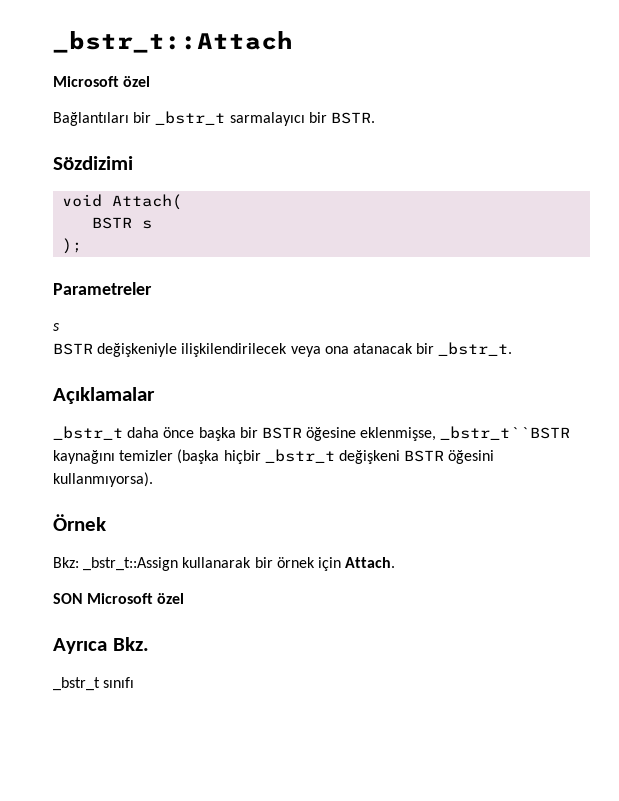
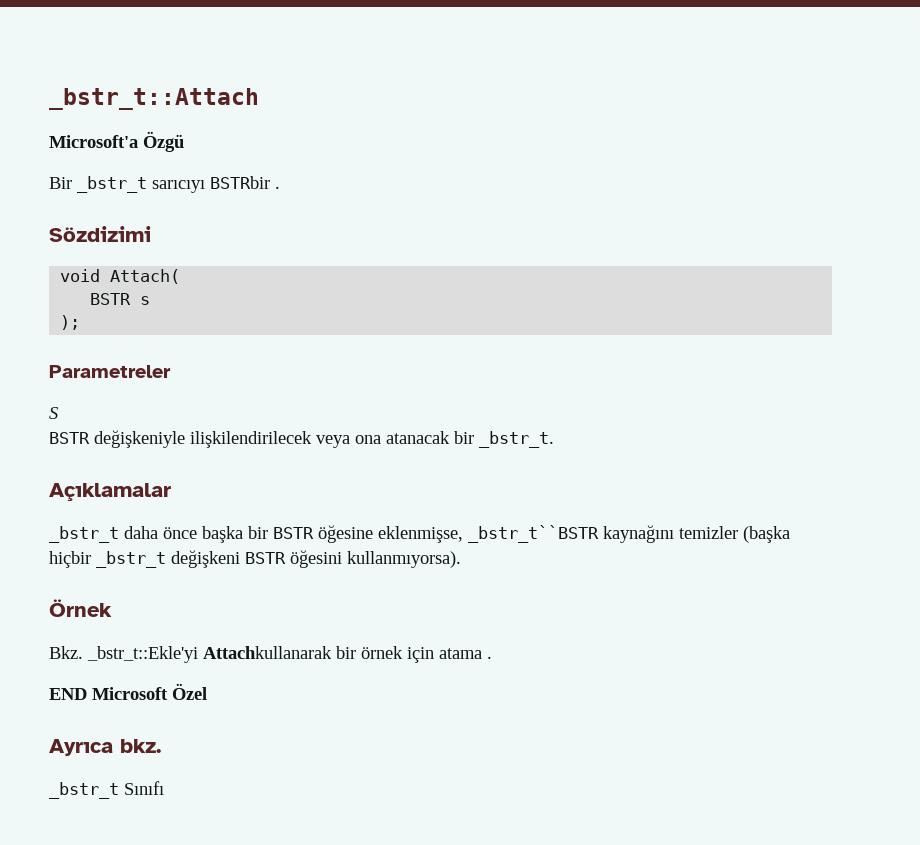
  _bstr_t::Attach
- Microsoft özel
- Bağlantıları bir _bstr_t sarmalayıcı bir BSTR.
+ Microsoft'a Özgü
+ Bir _bstr_t sarıcıyı BSTRbir .
  Parametreler
- s
+ S
- Bkz: _bstr_t::Assign kullanarak bir örnek için Attach.
- SON Microsoft özel
+ Bkz. _bstr_t::Ekle'yi Attachkullanarak bir örnek için atama .
+ END Microsoft Özel
- Ayrıca Bkz.
- _bstr_t sınıfı
+ Ayrıca bkz.
+ _bstr_t Sınıfı

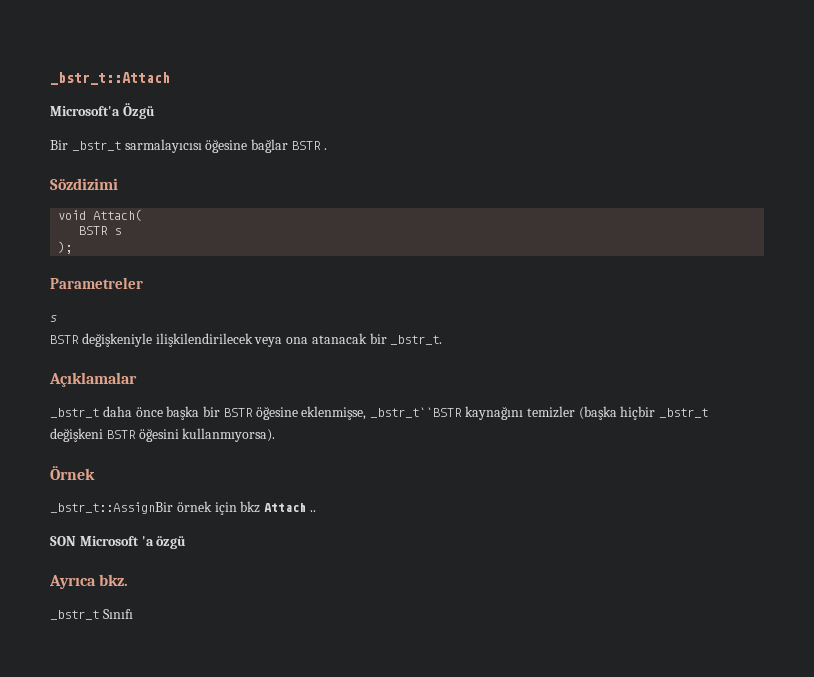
- Bir _bstr_t sarıcıyı BSTRbir .
+ Bir _bstr_t sarmalayıcısı öğesine bağlar BSTR .
  Parametreler
- S
+ s
- Bkz. _bstr_t::Ekle'yi Attachkullanarak bir örnek için atama .
- END Microsoft Özel
+ _bstr_t::AssignBir örnek için bkz Attach ..
+ SON Microsoft 'a özgü

